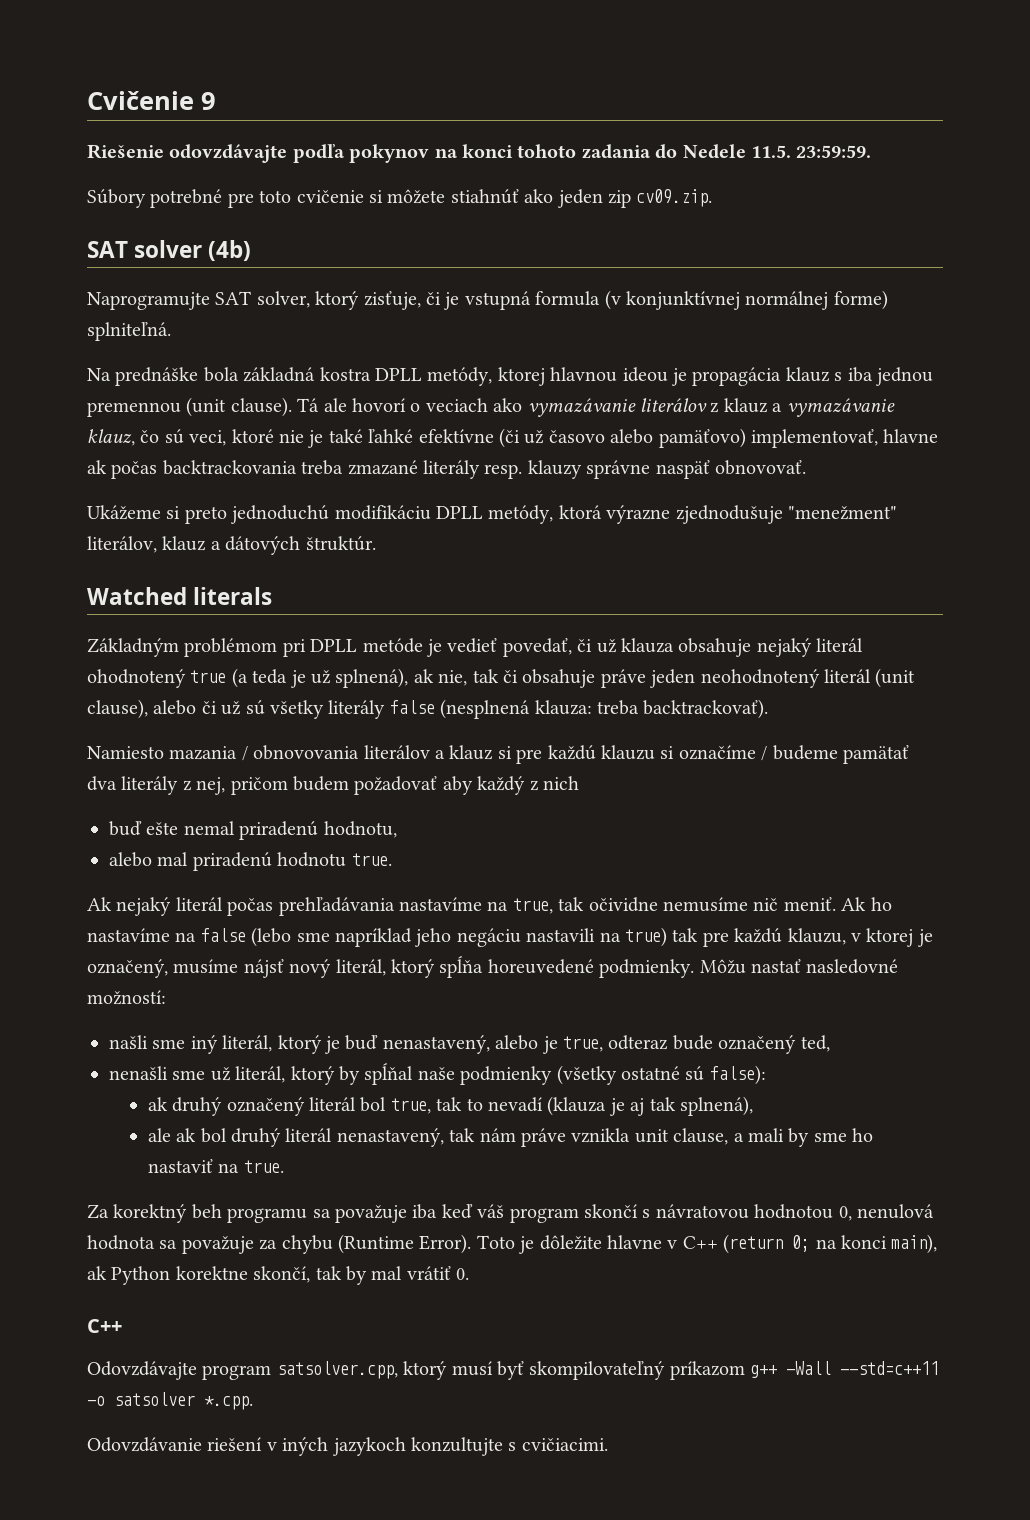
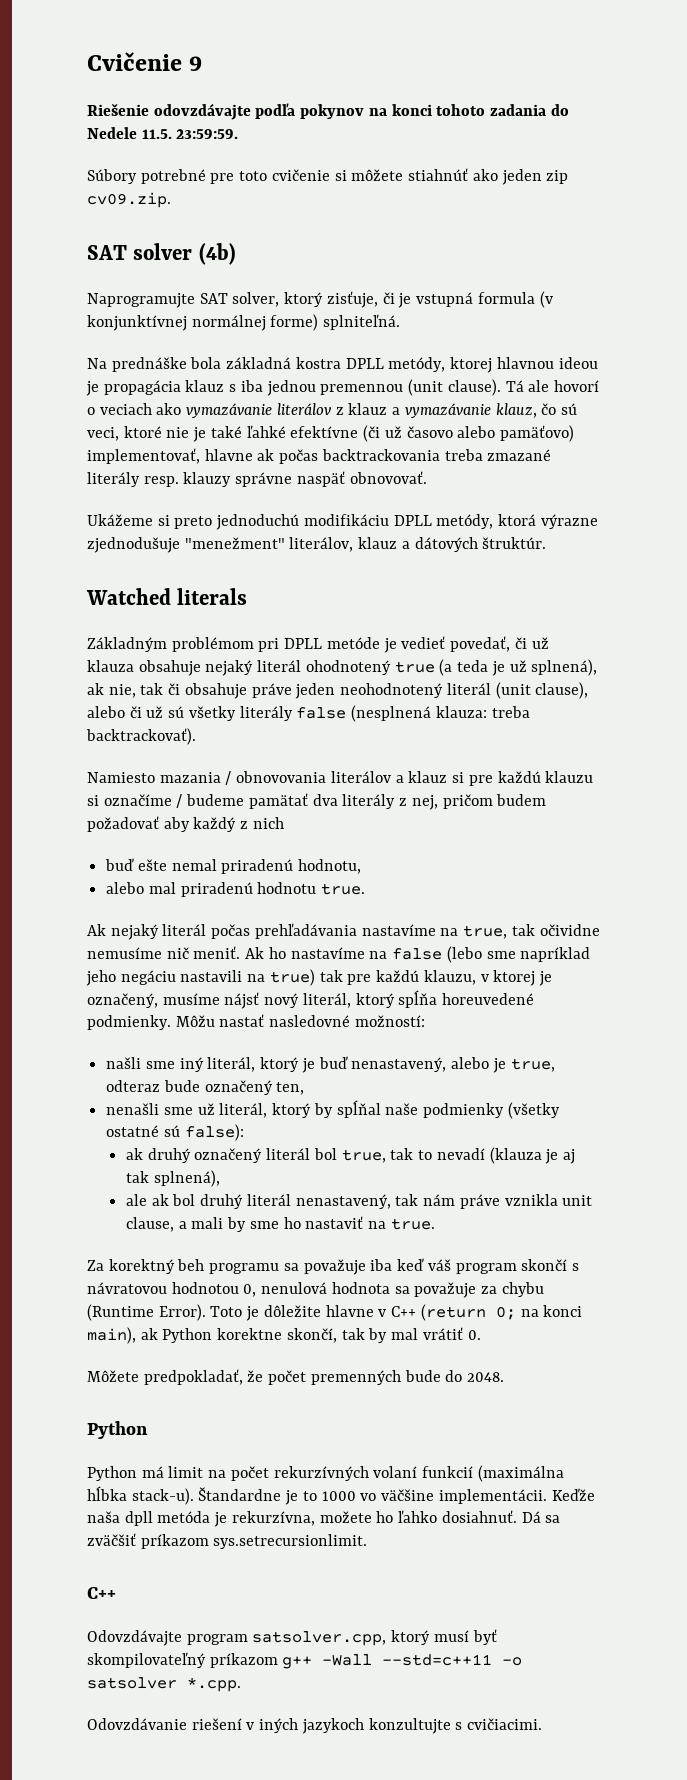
- našli sme iný literál, ktorý je buď nenastavený, alebo je true, odteraz bude označený ted,
+ našli sme iný literál, ktorý je buď nenastavený, alebo je true, odteraz bude označený ten,
+ Môžete predpokladať, že počet premenných bude do 2048.
+ Python
+ Python má limit na počet rekurzívných volaní funkcií (maximálna hĺbka stack-u). Štandardne je to 1000 vo väčšine implementácii. Keďže naša dpll metóda je rekurzívna, možete ho ľahko dosiahnuť. Dá sa zväčšiť príkazom sys.setrecursionlimit.

